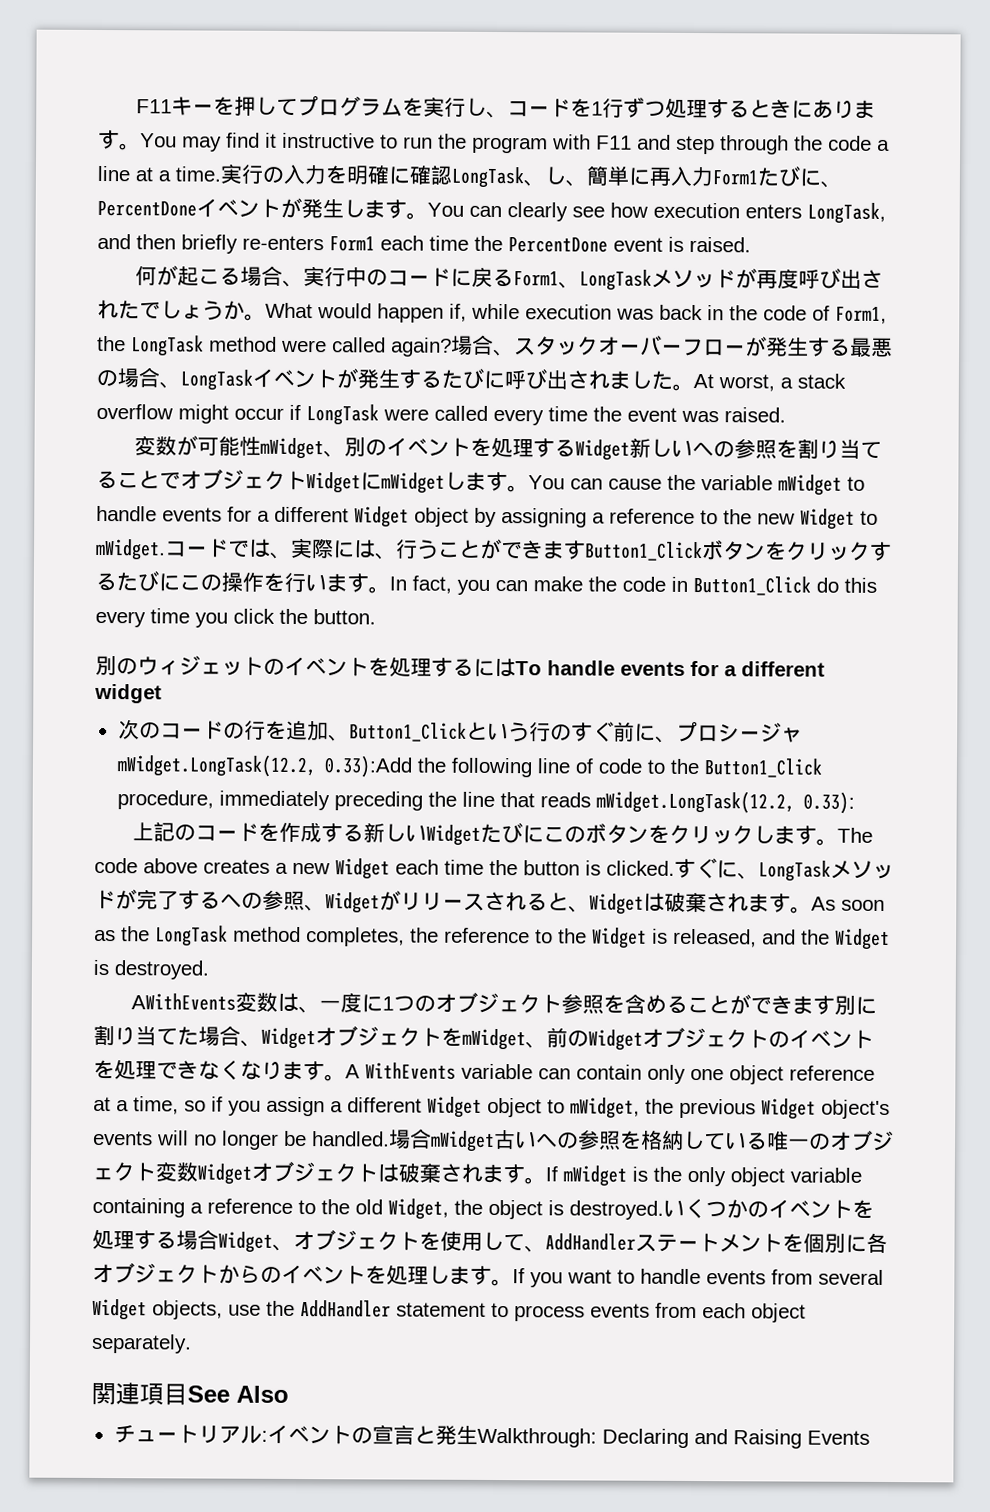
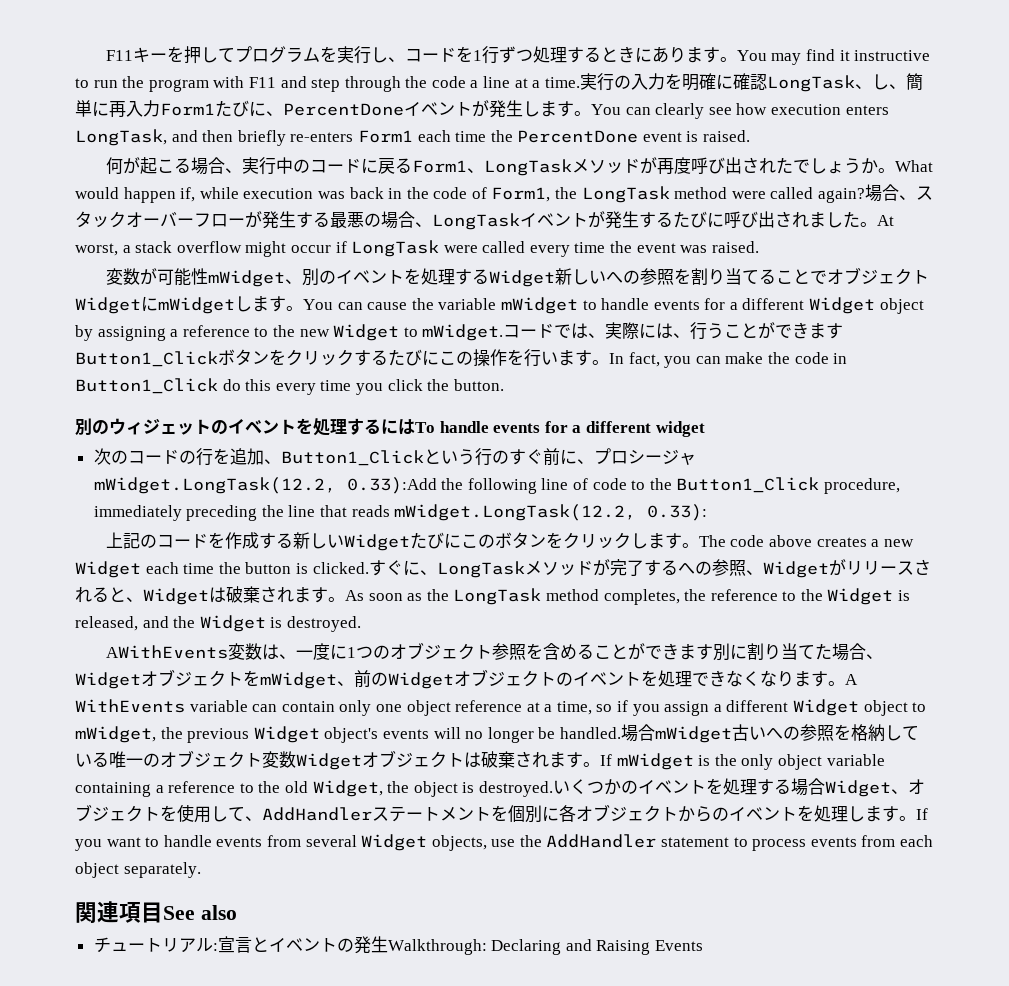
- 関連項目See Also
+ 関連項目See also
- チュートリアル:イベントの宣言と発生Walkthrough: Declaring and Raising Events
+ チュートリアル:宣言とイベントの発生Walkthrough: Declaring and Raising Events

